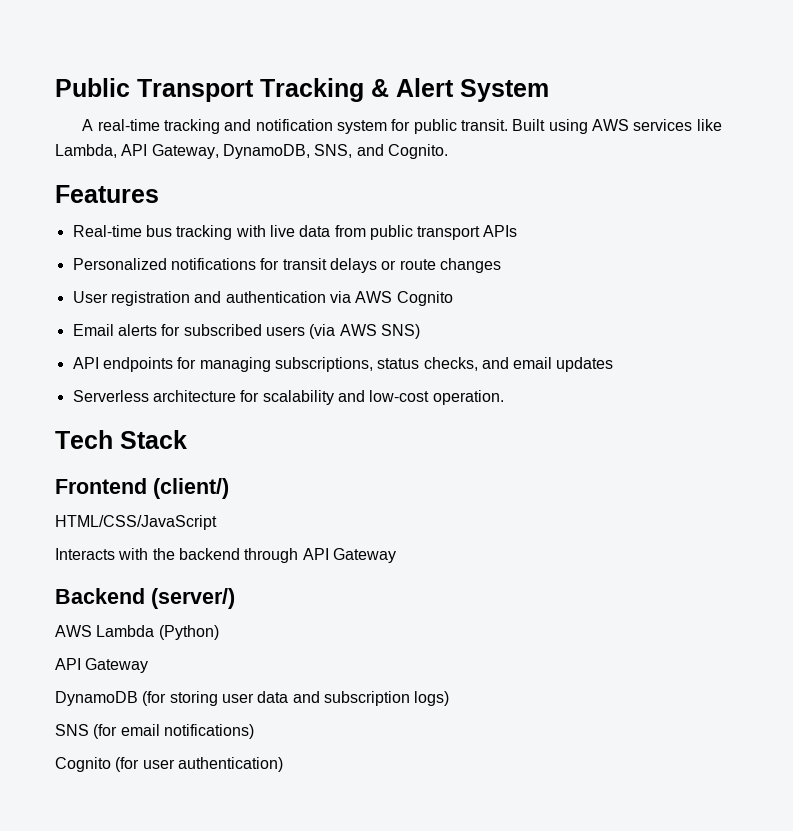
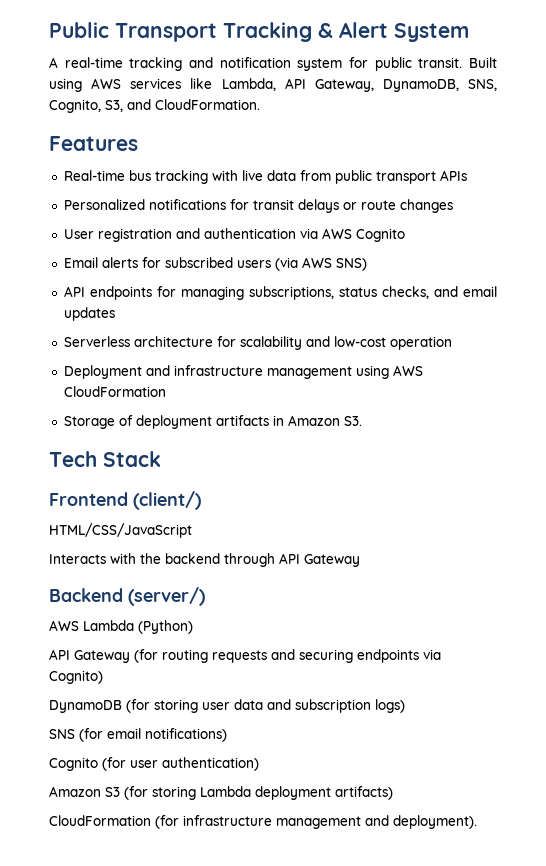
- Built using AWS services like Lambda, API Gateway, DynamoDB, SNS, and Cognito.
+ Built using AWS services like Lambda, API Gateway, DynamoDB, SNS, Cognito, S3, and CloudFormation.
- Serverless architecture for scalability and low-cost operation.
+ Serverless architecture for scalability and low-cost operation
+ Deployment and infrastructure management using AWS CloudFormation
+ Storage of deployment artifacts in Amazon S3.
  AWS Lambda (Python)
- API Gateway
+ API Gateway (for routing requests and securing endpoints via Cognito)
+ Amazon S3 (for storing Lambda deployment artifacts)
+ CloudFormation (for infrastructure management and deployment).

